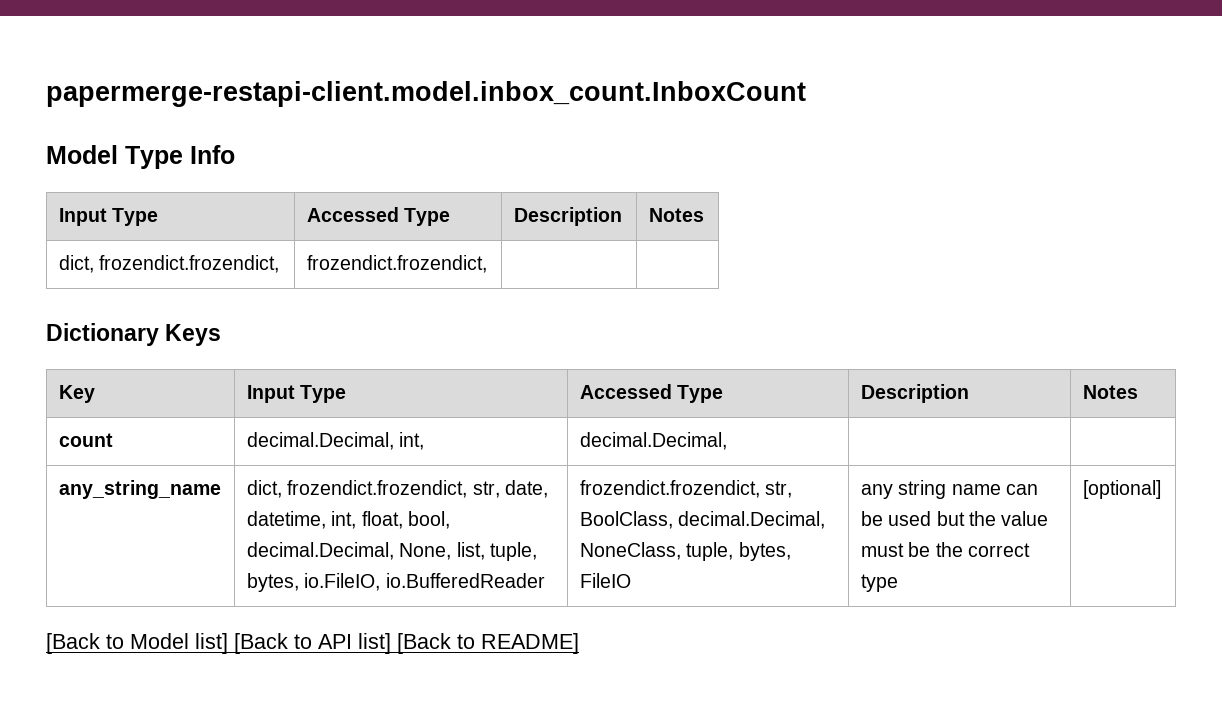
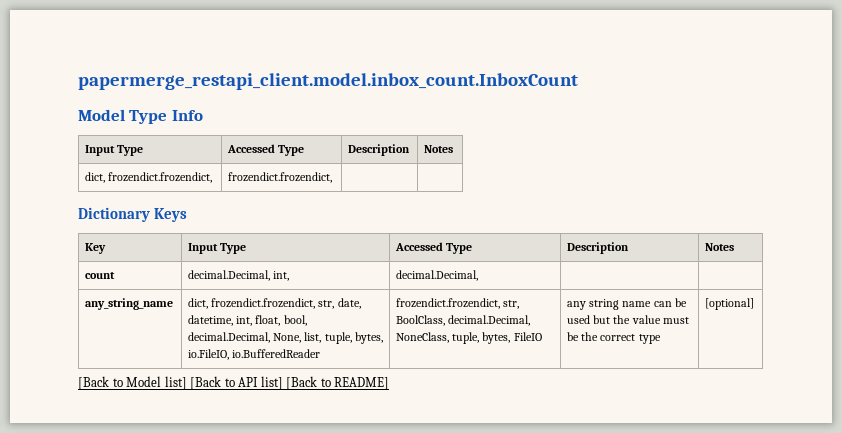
- papermerge-restapi-client.model.inbox_count.InboxCount
+ papermerge_restapi_client.model.inbox_count.InboxCount

